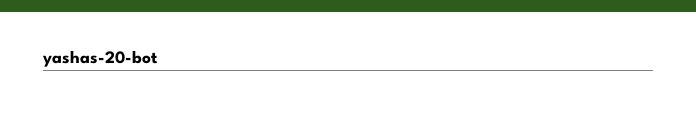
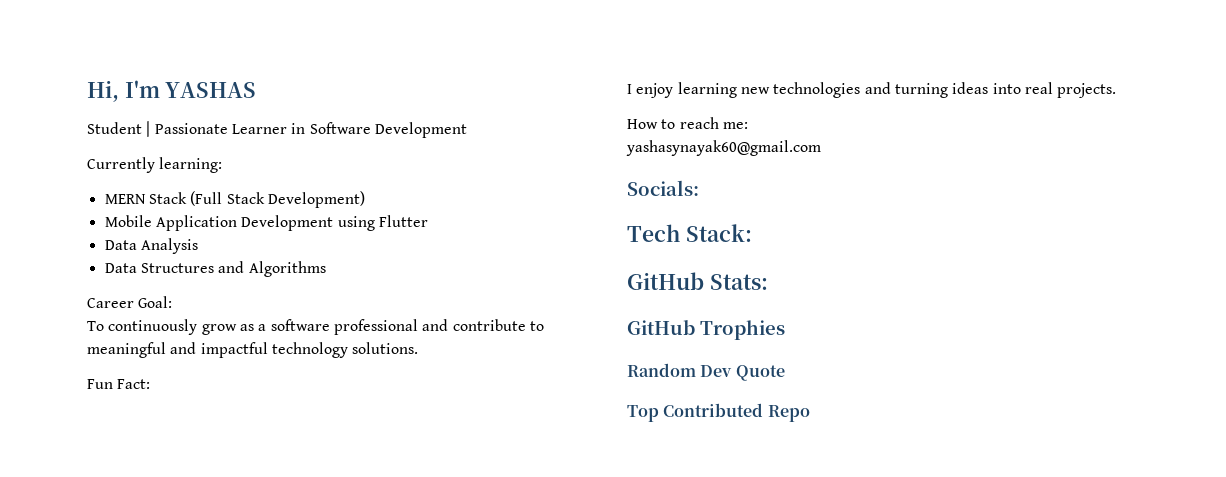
- yashas-20-bot
+ Hi, I'm YASHAS
+ Student | Passionate Learner in Software Development
+ Currently learning:
+ MERN Stack (Full Stack Development)
+ Mobile Application Development using Flutter
+ Data Analysis
+ Data Structures and Algorithms
+ Career Goal:
+ To continuously grow as a software professional and contribute to meaningful and impactful technology solutions.
+ Fun Fact:
+ I enjoy learning new technologies and turning ideas into real projects.
+ How to reach me:
+ yashasynayak60@gmail.com
+ Socials:
+ Tech Stack:
+ GitHub Stats:
+ GitHub Trophies
+ Random Dev Quote
+ Top Contributed Repo

